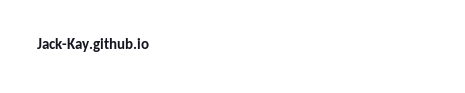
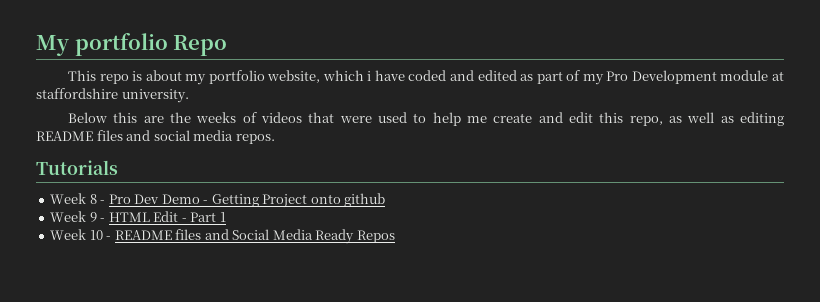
- Jack-Kay.github.io
+ My portfolio Repo
+ This repo is about my portfolio website, which i have coded and edited as part of my Pro Development module at staffordshire university.
+ Below this are the weeks of videos that were used to help me create and edit this repo, as well as editing README files and social media repos.
+ Tutorials
+ Week 8 - Pro Dev Demo - Getting Project onto github
+ Week 9 - HTML Edit - Part 1
+ Week 10 - README files and Social Media Ready Repos

